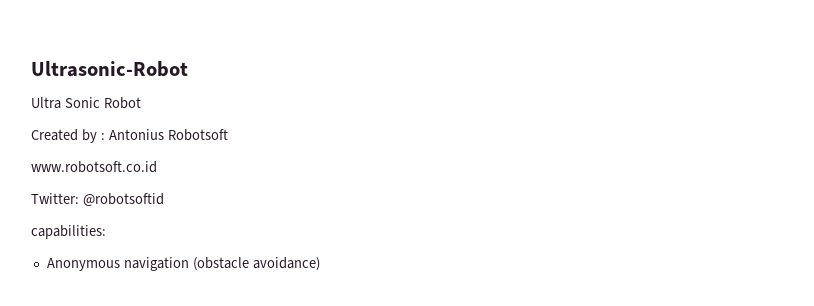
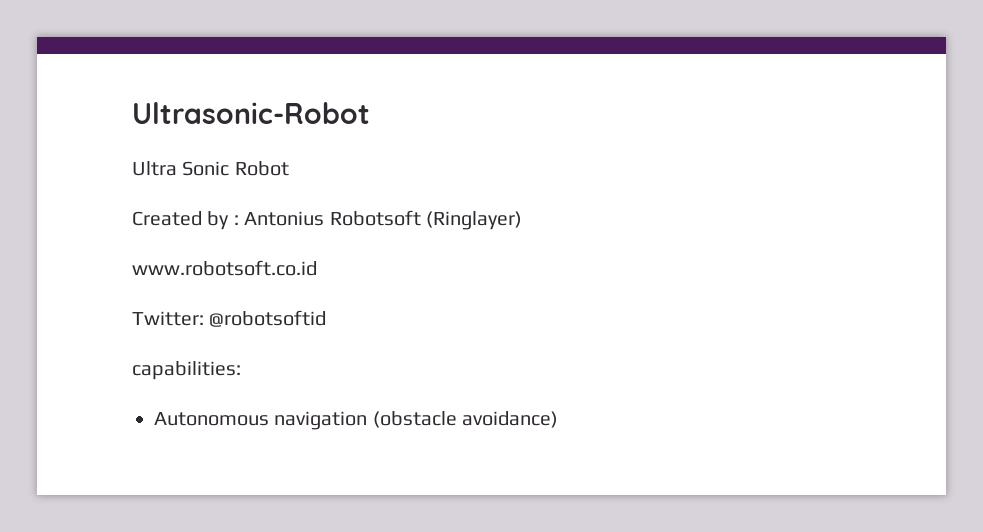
- Created by : Antonius Robotsoft
+ Created by : Antonius Robotsoft (Ringlayer)
- Anonymous navigation (obstacle avoidance)
+ Autonomous navigation (obstacle avoidance)

